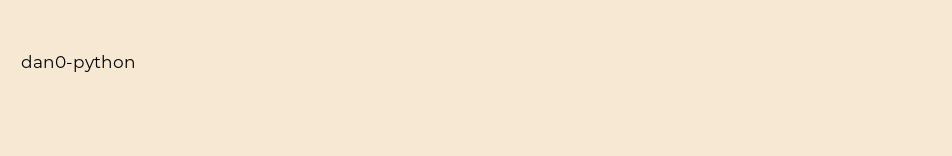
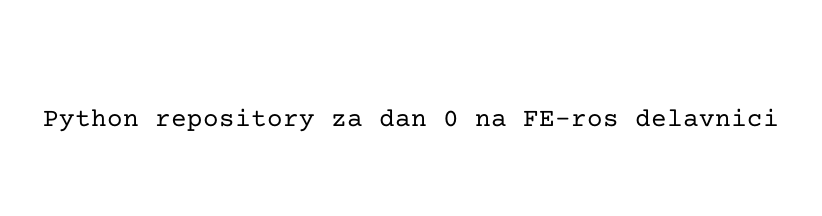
- dan0-python
+ Python repository za dan 0 na FE-ros delavnici

